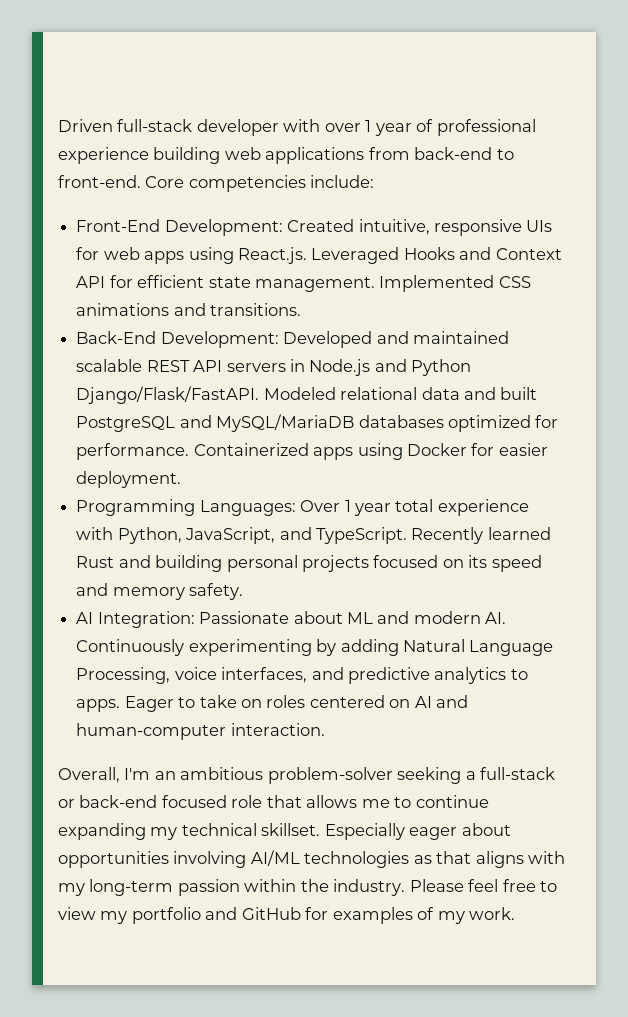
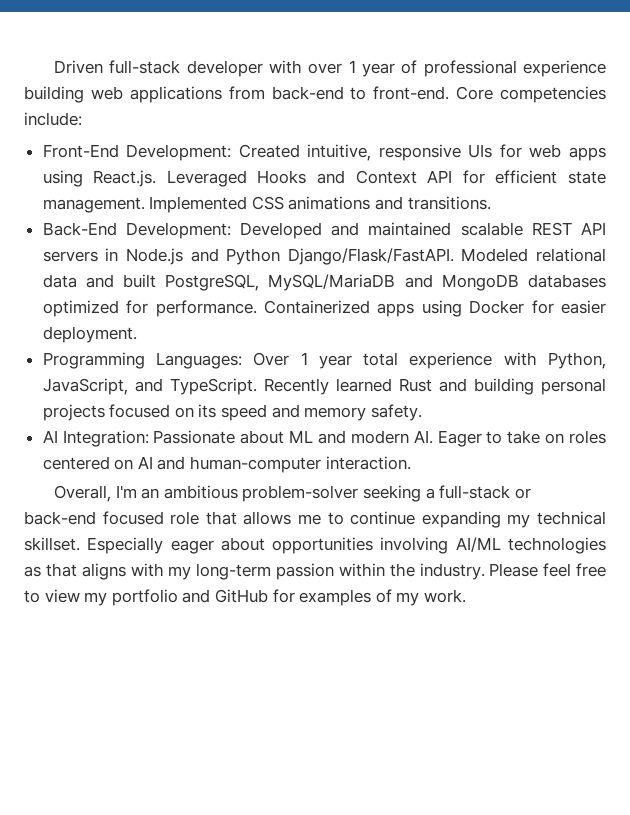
- Modeled relational data and built PostgreSQL and MySQL/MariaDB databases optimized for performance.
+ Modeled relational data and built PostgreSQL, MySQL/MariaDB and MongoDB databases optimized for performance.
- AI Integration: Passionate about ML and modern AI. Continuously experimenting by adding Natural Language Processing, voice interfaces, and predictive analytics to apps. Eager to take on roles centered on AI and human-computer interaction.
+ AI Integration: Passionate about ML and modern AI. Eager to take on roles centered on AI and human-computer interaction.

